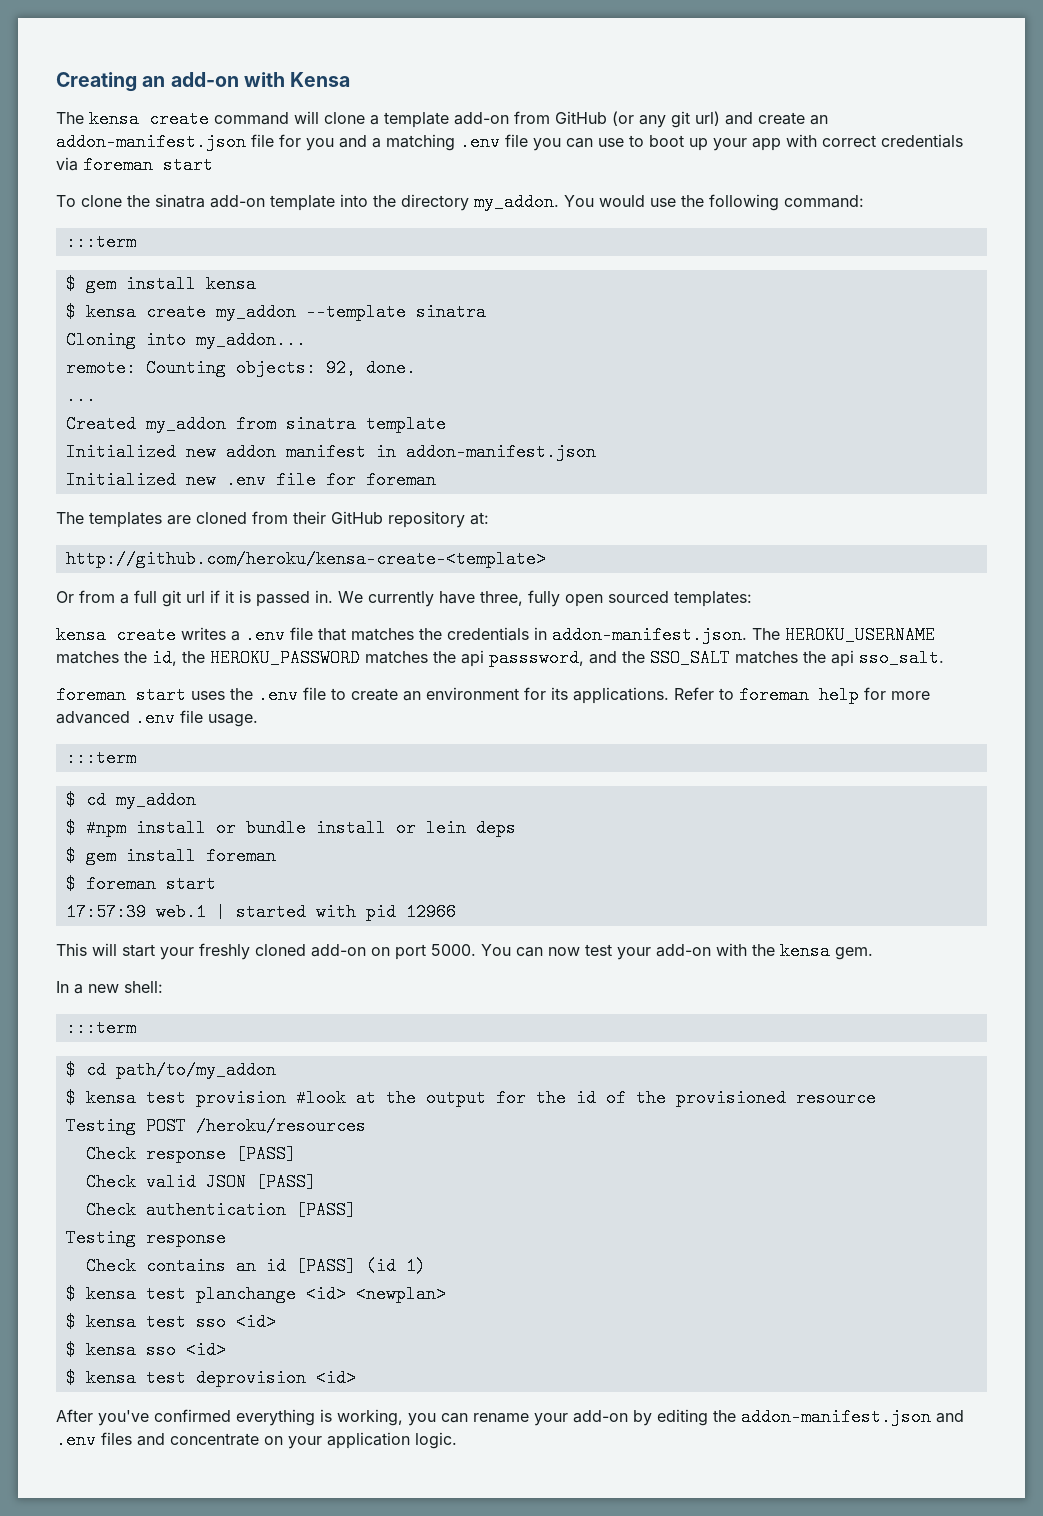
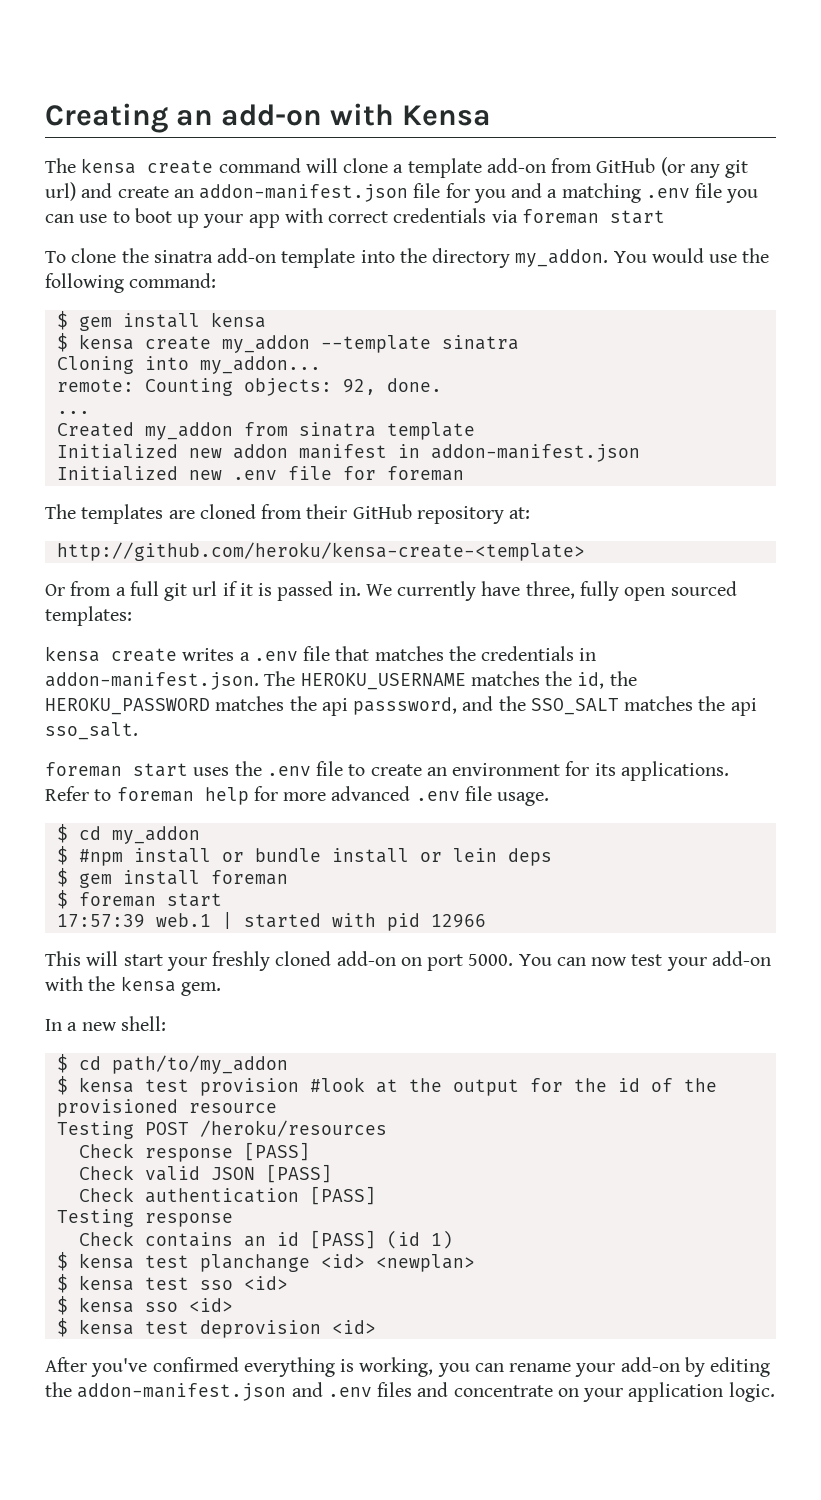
  You would use the following command:
- :::term
  Refer to foreman help for more advanced .env file usage.
- :::term
  In a new shell:
- :::term

